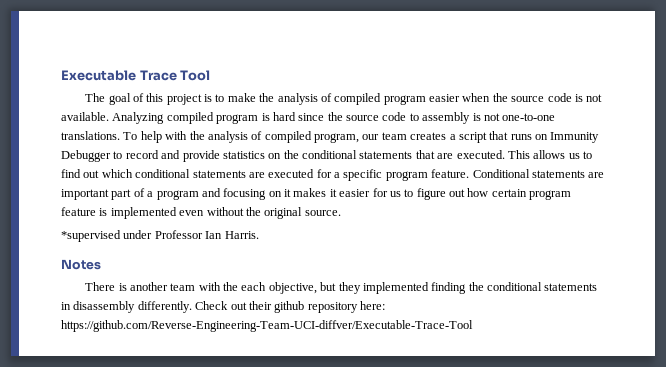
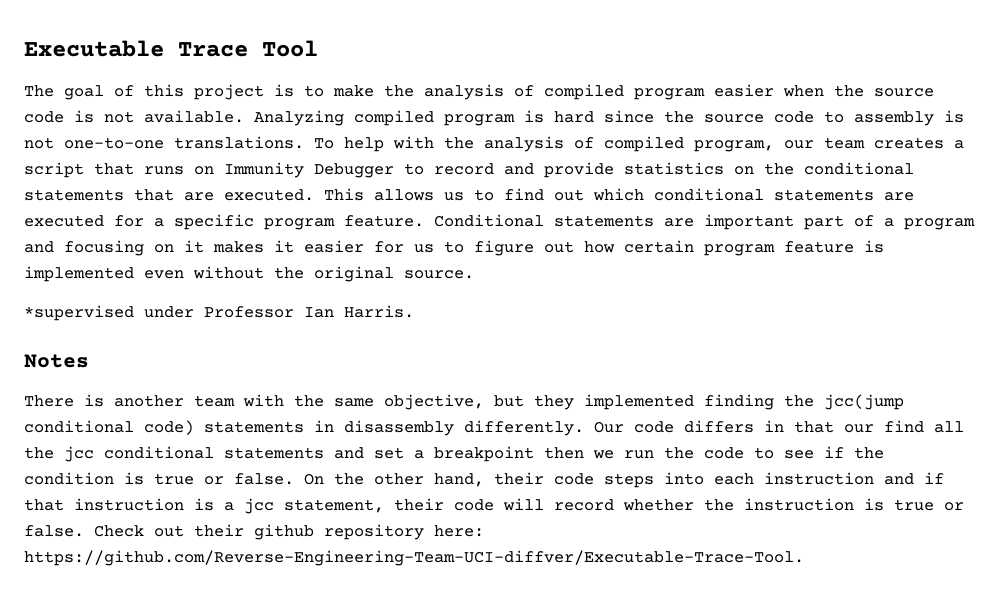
- There is another team with the each objective, but they implemented finding the conditional statements in disassembly differently.
+ There is another team with the same objective, but they implemented finding the jcc(jump conditional code) statements in disassembly differently.
+ Our code differs in that our find all the jcc conditional statements and set a breakpoint then we run the code to see if the condition is true or false. On the other hand, their code steps into each instruction and if that instruction is a jcc statement, their code will record whether the instruction is true or false.
- Check out their github repository here: https://github.com/Reverse-Engineering-Team-UCI-diffver/Executable-Trace-Tool
+ Check out their github repository here: https://github.com/Reverse-Engineering-Team-UCI-diffver/Executable-Trace-Tool.

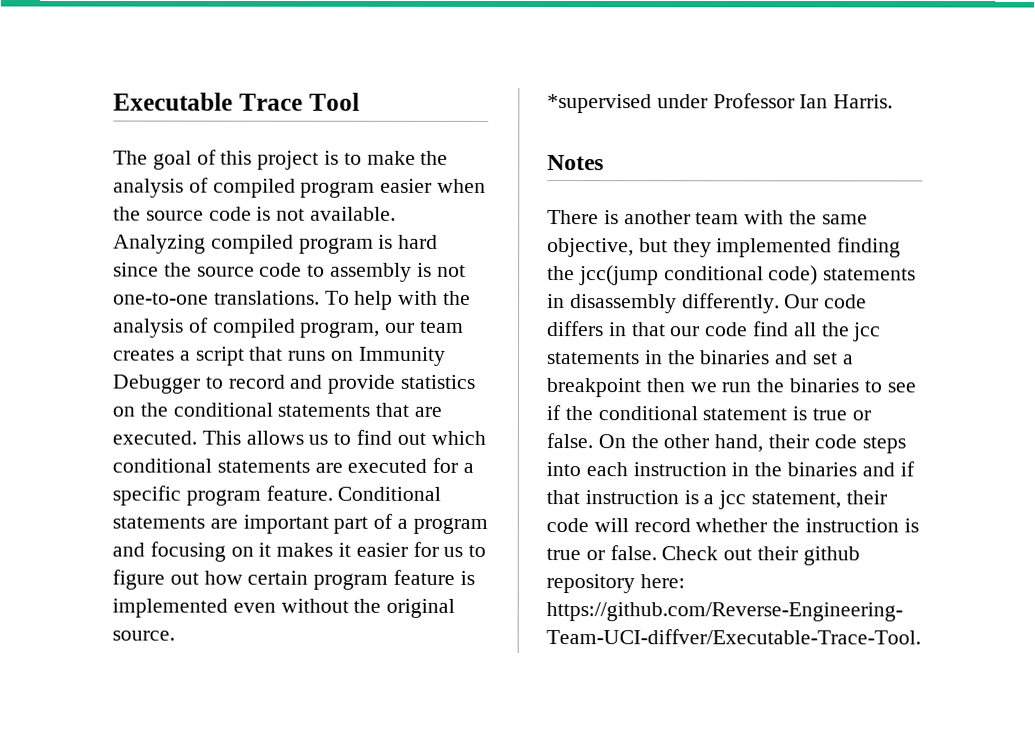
- Our code differs in that our find all the jcc conditional statements and set a breakpoint then we run the code to see if the condition is true or false.
+ Our code differs in that our code find all the jcc statements in the binaries and set a breakpoint then we run the binaries to see if the conditional statement is true or false.
- On the other hand, their code steps into each instruction and if that instruction is a jcc statement, their code will record whether the instruction is true or false.
+ On the other hand, their code steps into each instruction in the binaries and if that instruction is a jcc statement, their code will record whether the instruction is true or false.

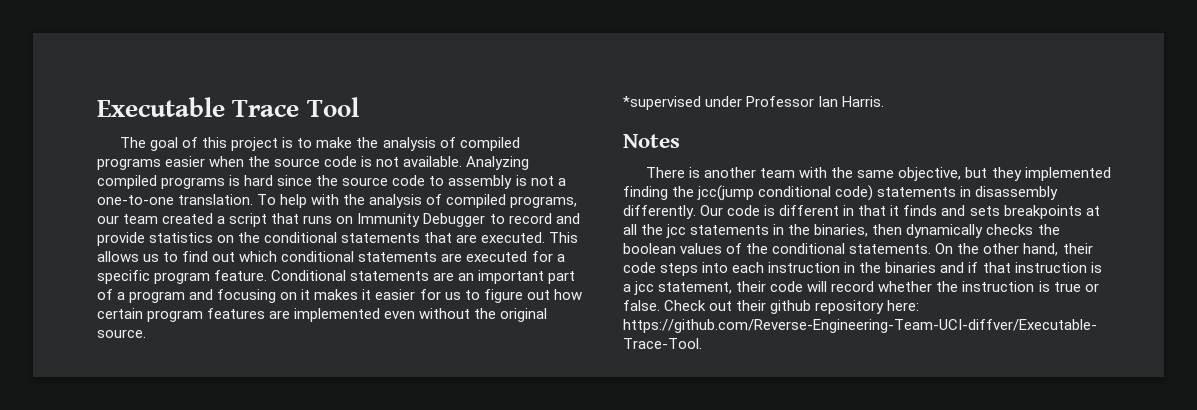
- The goal of this project is to make the analysis of compiled program easier when the source code is not available.
+ The goal of this project is to make the analysis of compiled programs easier when the source code is not available.
- Analyzing compiled program is hard since the source code to assembly is not one-to-one translations.
+ Analyzing compiled programs is hard since the source code to assembly is not a one-to-one translation.
- To help with the analysis of compiled program, our team creates a script that runs on Immunity Debugger to record and provide statistics on the conditional statements that are executed.
+ To help with the analysis of compiled programs, our team created a script that runs on Immunity Debugger to record and provide statistics on the conditional statements that are executed.
- Conditional statements are important part of a program and focusing on it makes it easier for us to figure out how certain program feature is implemented even without the original source.
+ Conditional statements are an important part of a program and focusing on it makes it easier for us to figure out how certain program features are implemented even without the original source.
- Our code differs in that our code find all the jcc statements in the binaries and set a breakpoint then we run the binaries to see if the conditional statement is true or false.
+ Our code is different in that it finds and sets breakpoints at all the jcc statements in the binaries, then dynamically checks the boolean values of the conditional statements.

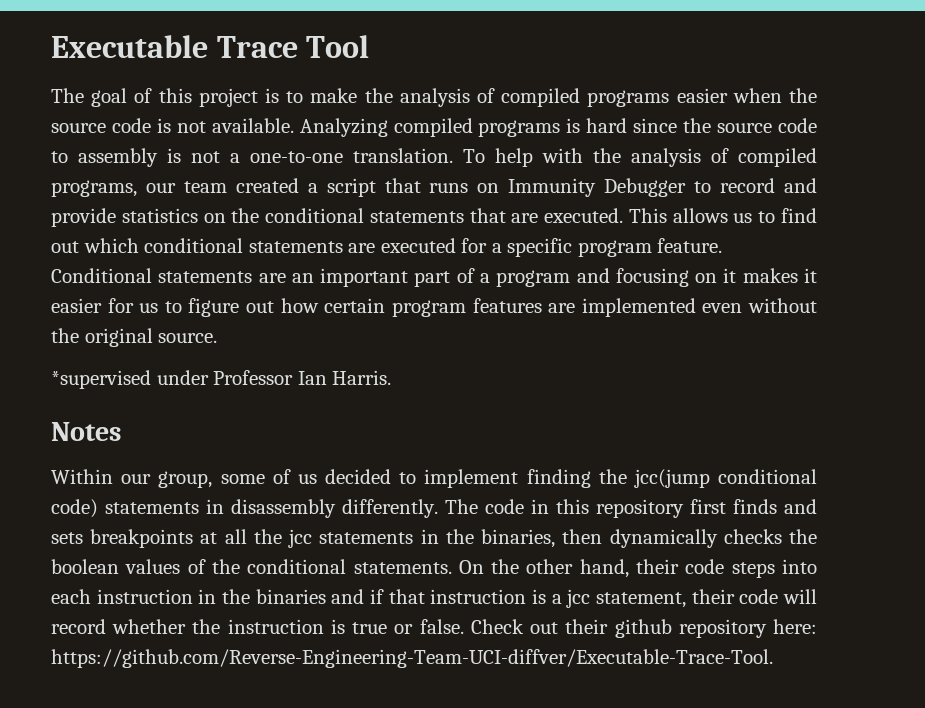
- There is another team with the same objective, but they implemented finding the jcc(jump conditional code) statements in disassembly differently.
+ Within our group, some of us decided to implement finding the jcc(jump conditional code) statements in disassembly differently.
- Our code is different in that it finds and sets breakpoints at all the jcc statements in the binaries, then dynamically checks the boolean values of the conditional statements.
+ The code in this repository first finds and sets breakpoints at all the jcc statements in the binaries, then dynamically checks the boolean values of the conditional statements.

